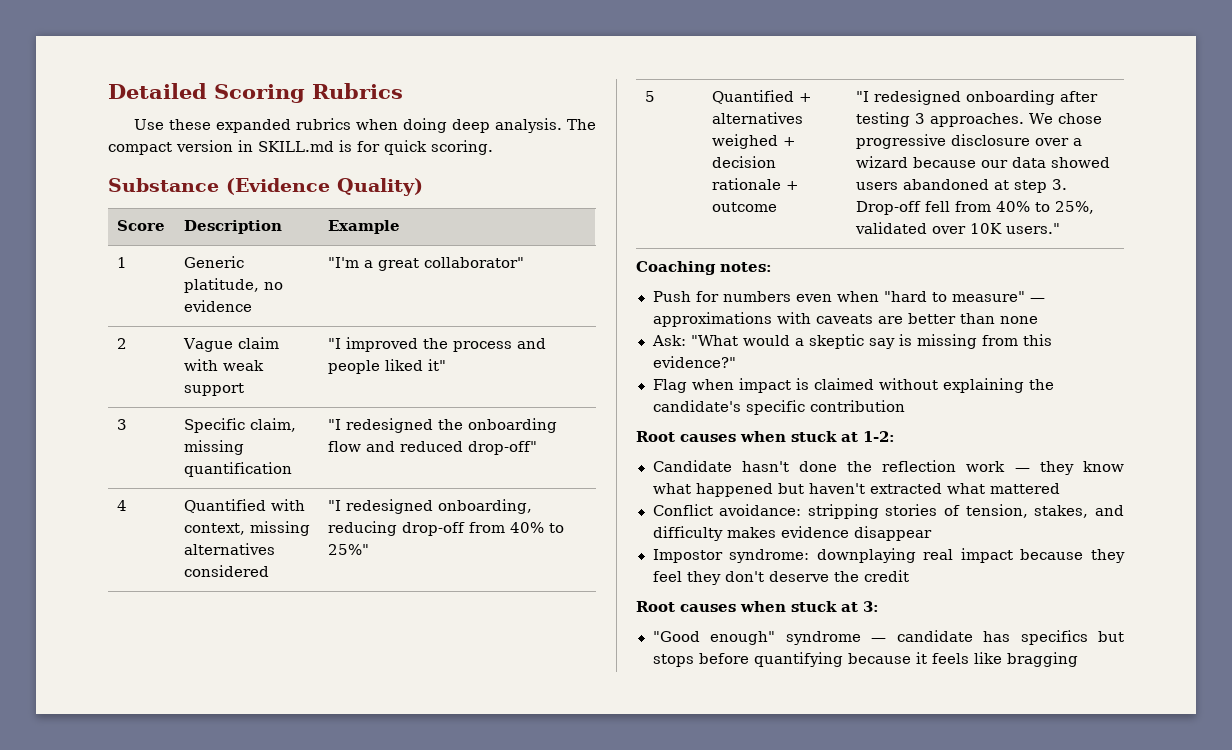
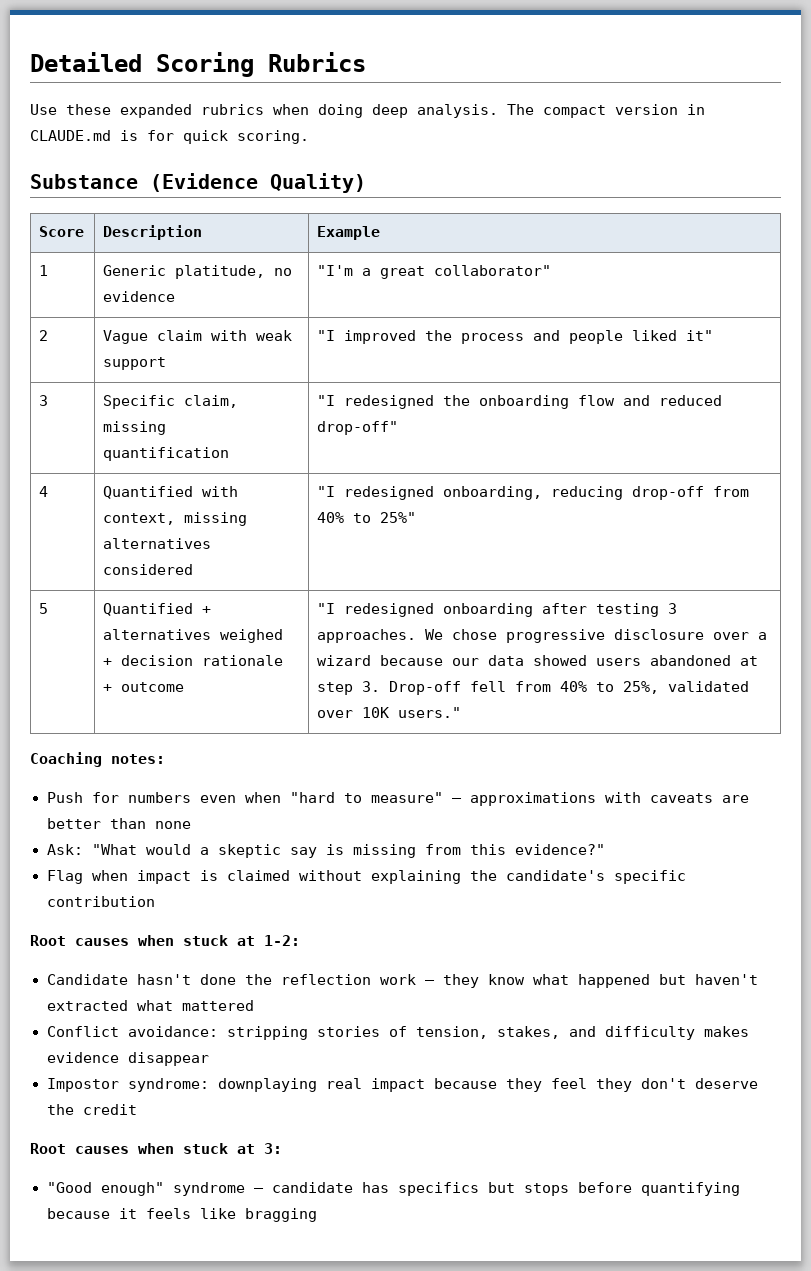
- The compact version in SKILL.md is for quick scoring.
+ The compact version in CLAUDE.md is for quick scoring.

